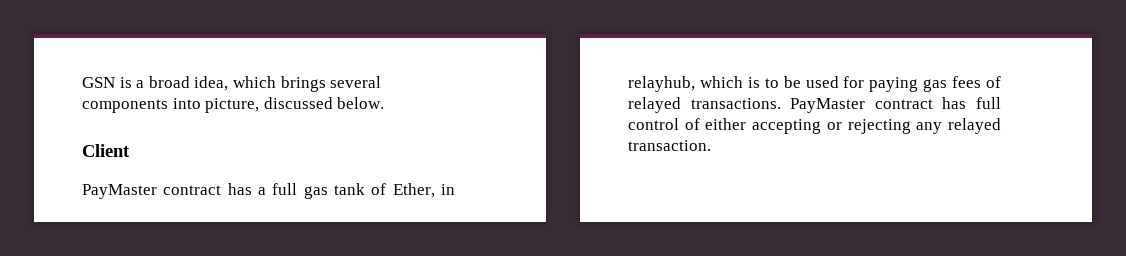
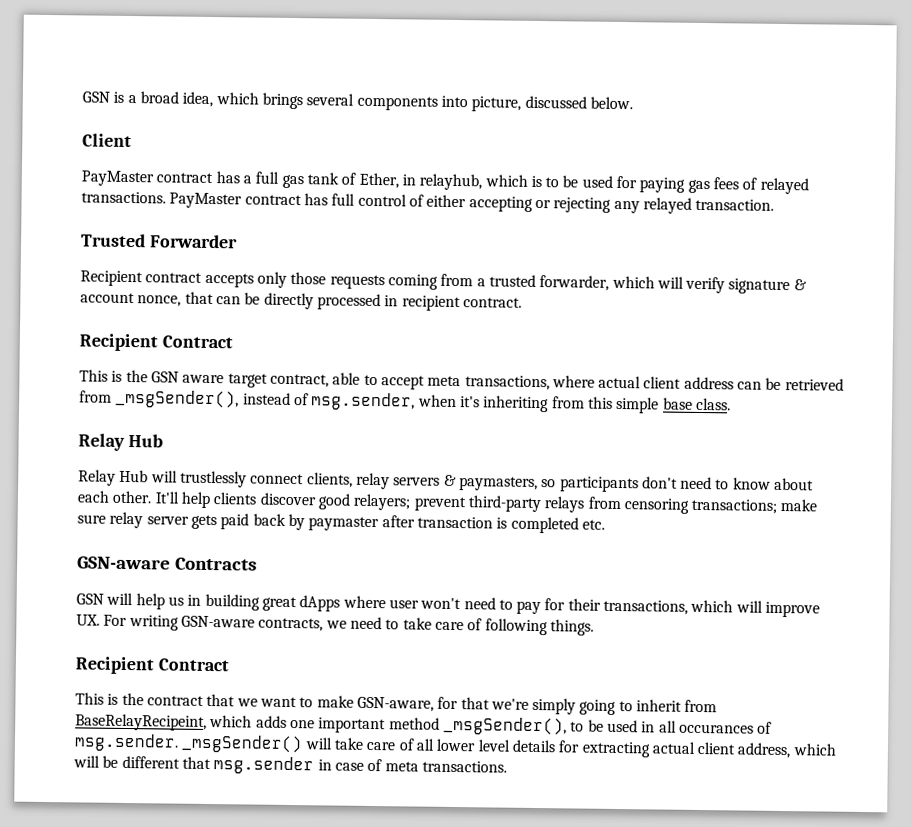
+ Trusted Forwarder
+ Recipient contract accepts only those requests coming from a trusted forwarder, which will verify signature & account nonce, that can be directly processed in recipient contract.
+ Recipient Contract
+ This is the GSN aware target contract, able to accept meta transactions, where actual client address can be retrieved from _msgSender(), instead of msg.sender, when it's inheriting from this simple base class.
+ Relay Hub
+ Relay Hub will trustlessly connect clients, relay servers & paymasters, so participants don't need to know about each other. It'll help clients discover good relayers; prevent third-party relays from censoring transactions; make sure relay server gets paid back by paymaster after transaction is completed etc.
+ GSN-aware Contracts
+ GSN will help us in building great dApps where user won't need to pay for their transactions, which will improve UX. For writing GSN-aware contracts, we need to take care of following things.
+ Recipient Contract
+ This is the contract that we want to make GSN-aware, for that we're simply going to inherit from BaseRelayRecipeint, which adds one important method _msgSender(), to be used in all occurances of msg.sender. _msgSender() will take care of all lower level details for extracting actual client address, which will be different that msg.sender in case of meta transactions.

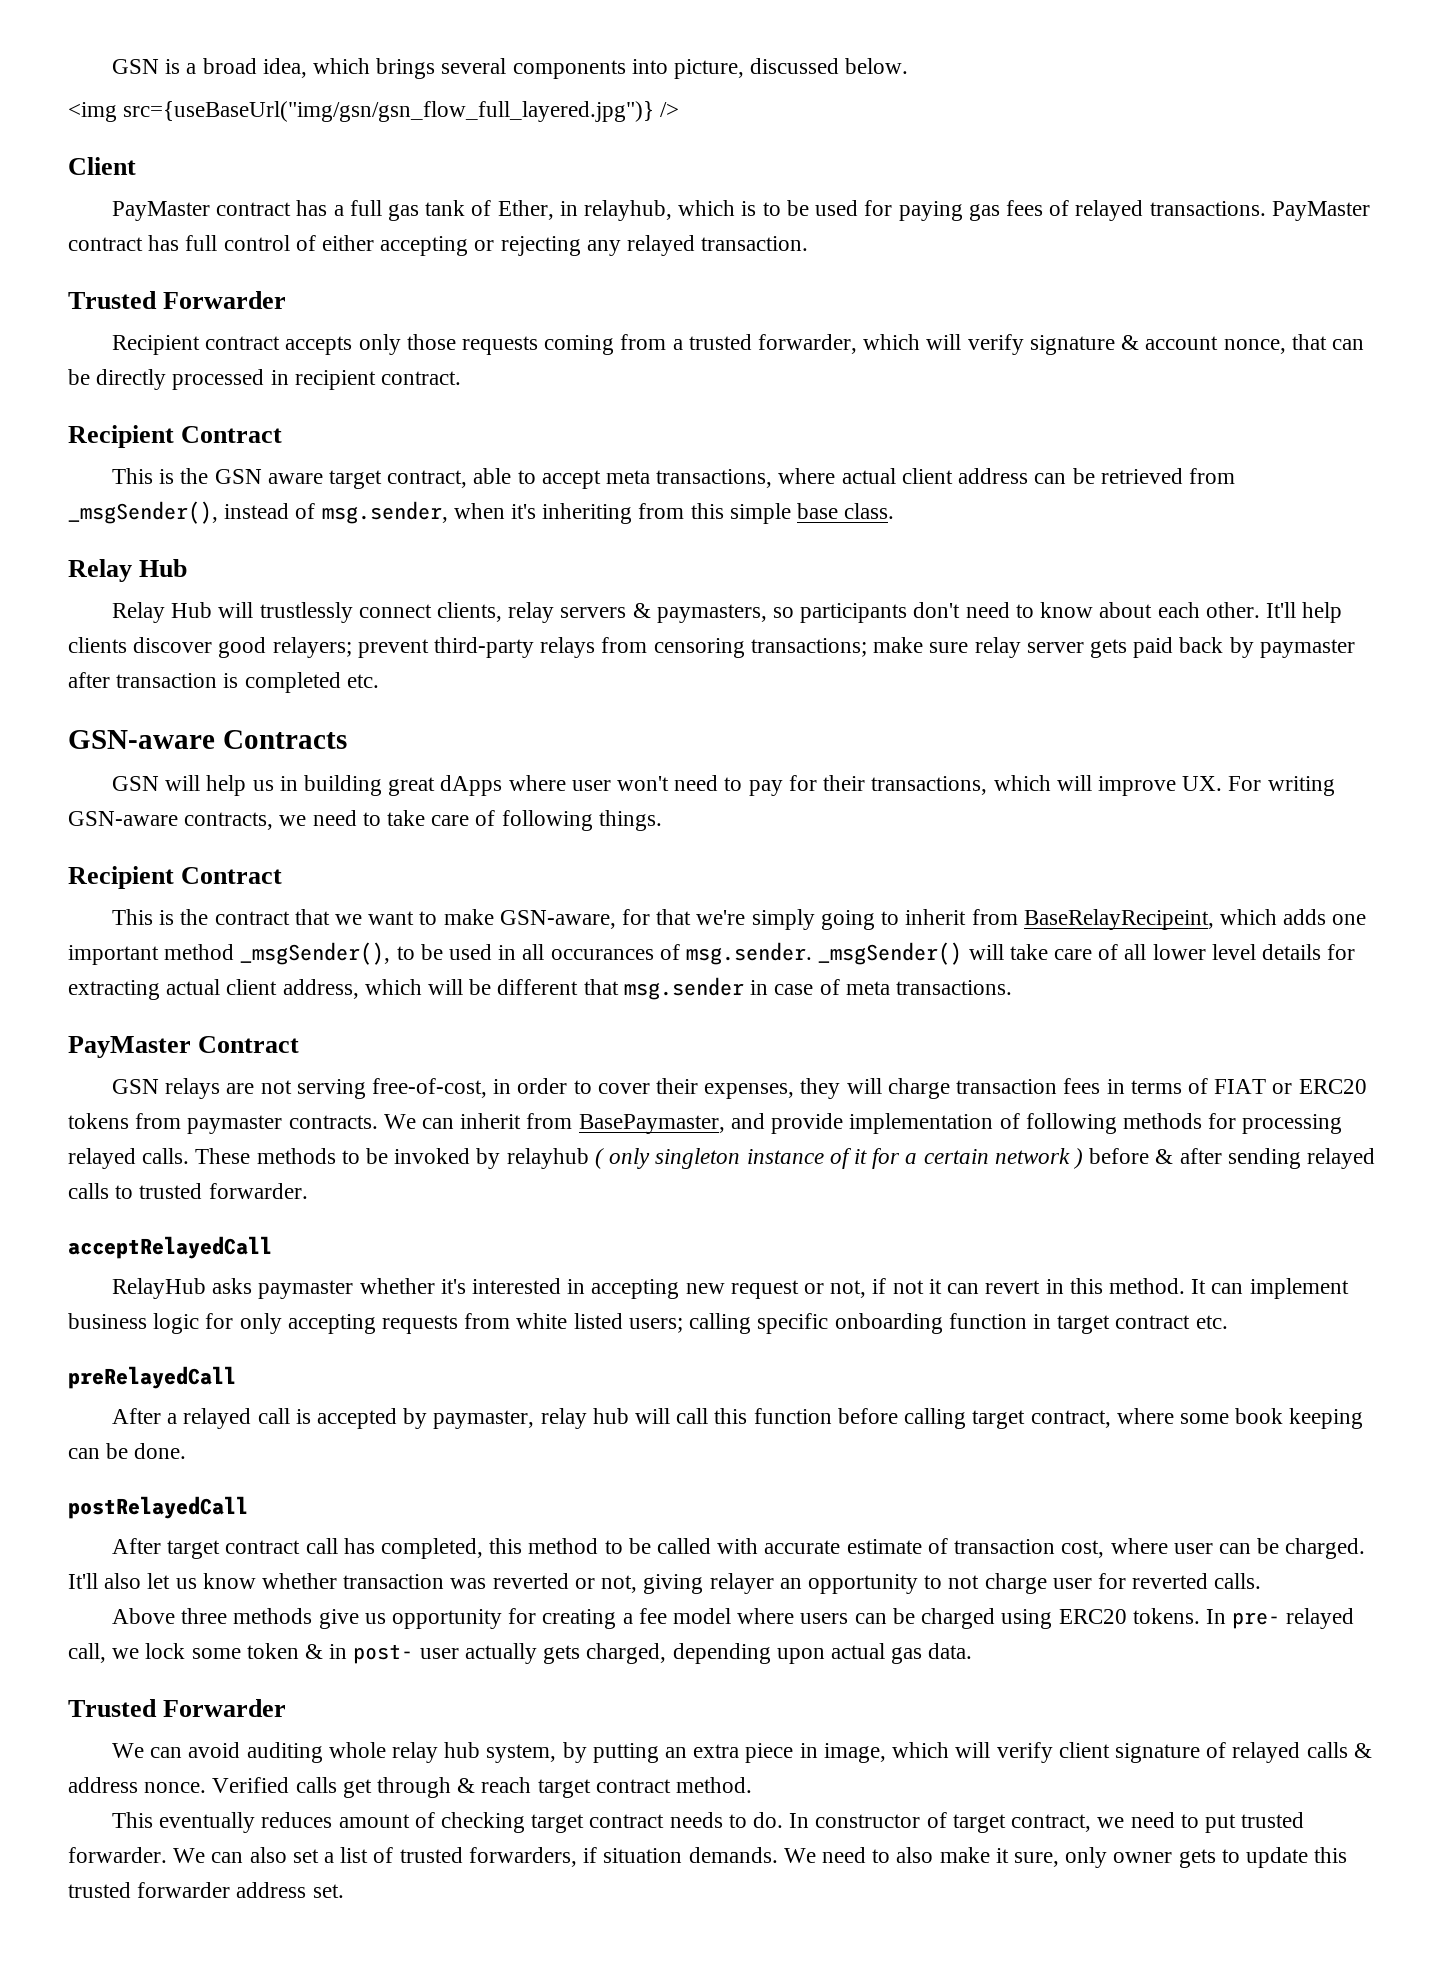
+ <img src={useBaseUrl("img/gsn/gsn_flow_full_layered.jpg")} />
+ PayMaster Contract
+ GSN relays are not serving free-of-cost, in order to cover their expenses, they will charge transaction fees in terms of FIAT or ERC20 tokens from paymaster contracts. We can inherit from BasePaymaster, and provide implementation of following methods for processing relayed calls. These methods to be invoked by relayhub ( only singleton instance of it for a certain network ) before & after sending relayed calls to trusted forwarder.
+ acceptRelayedCall
+ RelayHub asks paymaster whether it's interested in accepting new request or not, if not it can revert in this method. It can implement business logic for only accepting requests from white listed users; calling specific onboarding function in target contract etc.
+ preRelayedCall
+ After a relayed call is accepted by paymaster, relay hub will call this function before calling target contract, where some book keeping can be done.
+ postRelayedCall
+ After target contract call has completed, this method to be called with accurate estimate of transaction cost, where user can be charged. It'll also let us know whether transaction was reverted or not, giving relayer an opportunity to not charge user for reverted calls.
+ Above three methods give us opportunity for creating a fee model where users can be charged using ERC20 tokens. In pre- relayed call, we lock some token & in post- user actually gets charged, depending upon actual gas data.
+ Trusted Forwarder
+ We can avoid auditing whole relay hub system, by putting an extra piece in image, which will verify client signature of relayed calls & address nonce. Verified calls get through & reach target contract method.
+ This eventually reduces amount of checking target contract needs to do. In constructor of target contract, we need to put trusted forwarder. We can also set a list of trusted forwarders, if situation demands. We need to also make it sure, only owner gets to update this trusted forwarder address set.

